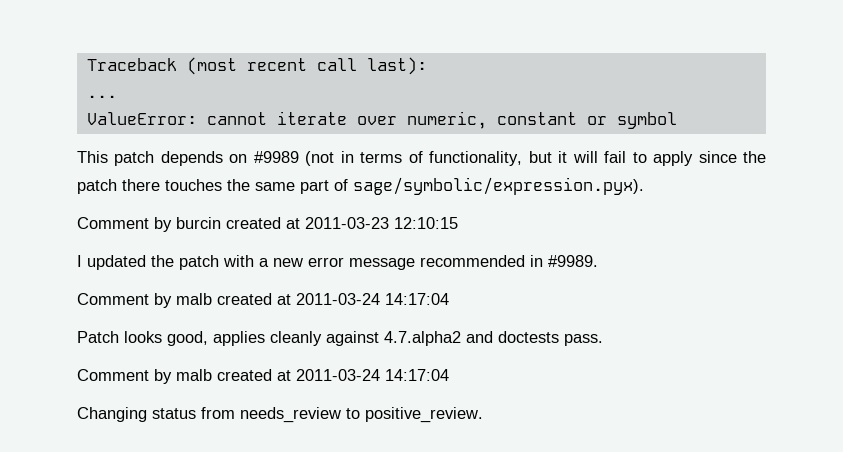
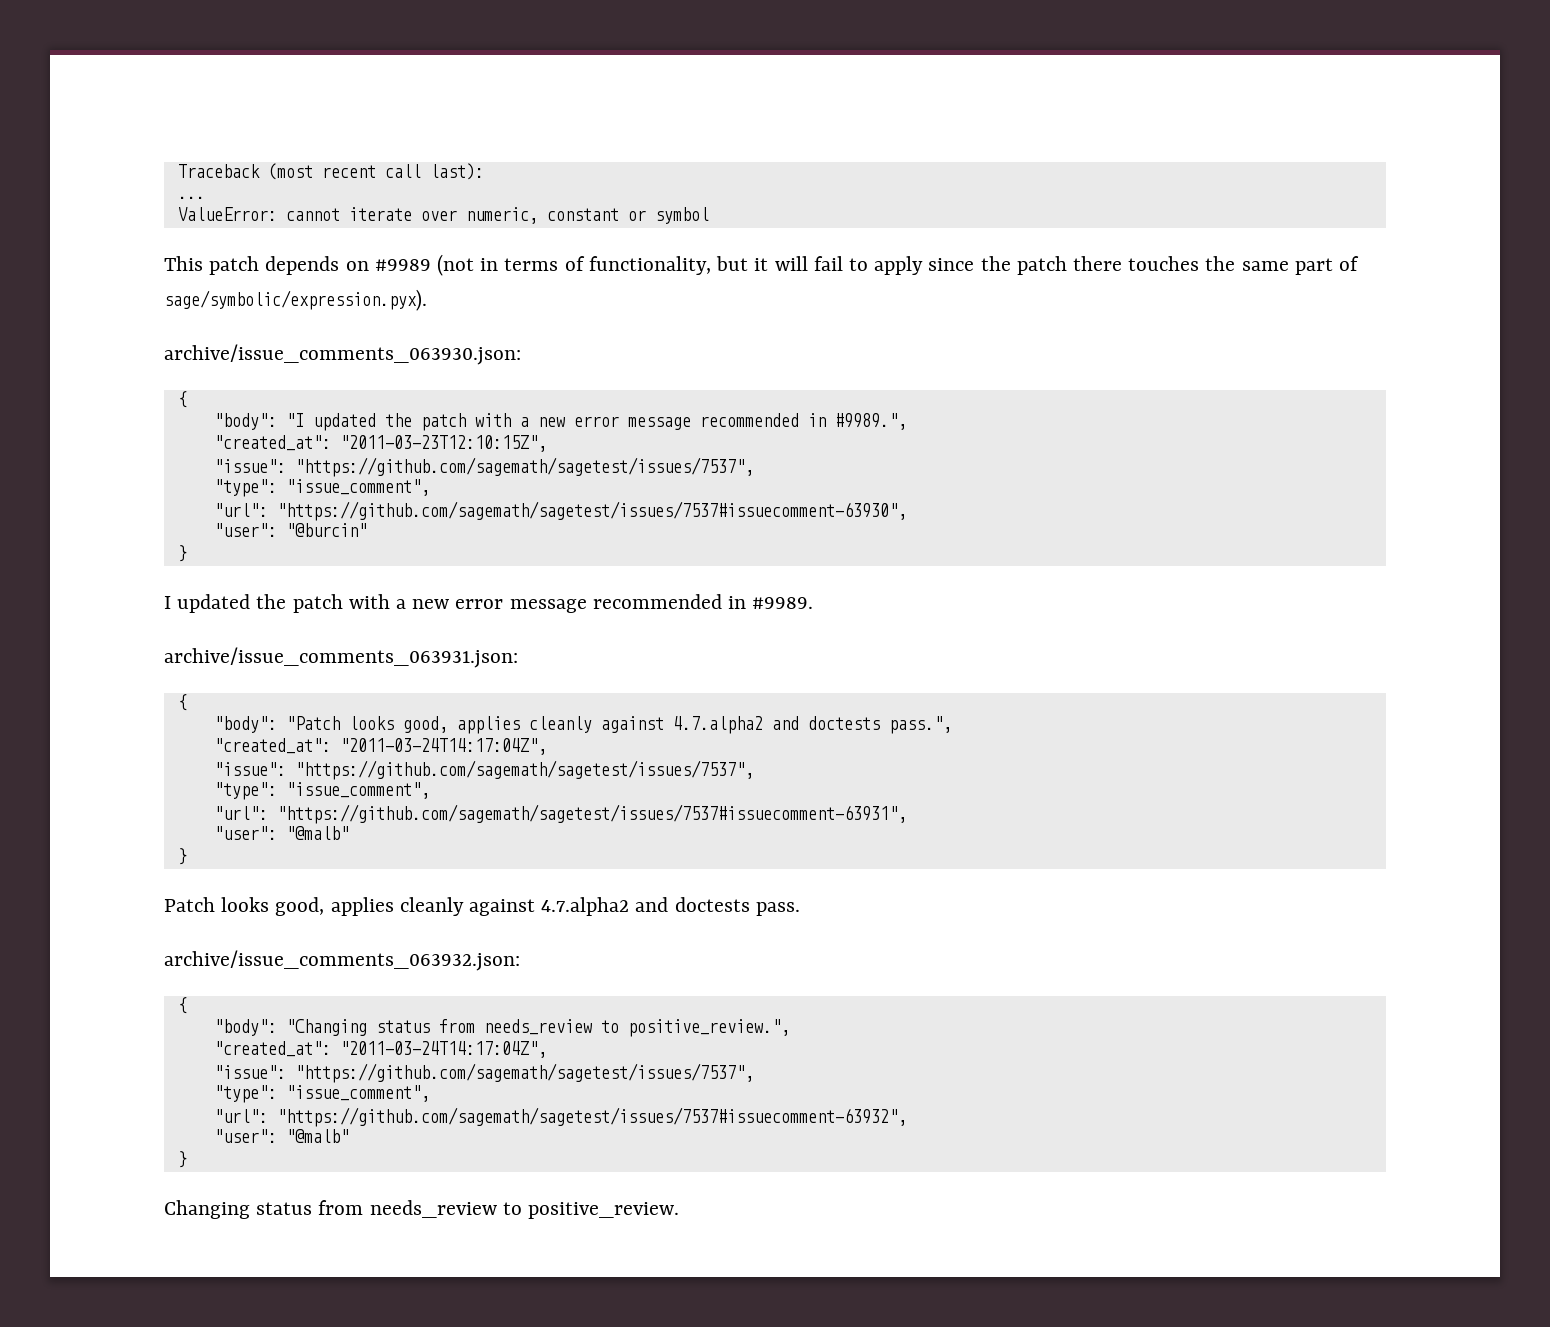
- Comment by burcin created at 2011-03-23 12:10:15
+ archive/issue_comments_063930.json:
+ {
+ "body": "I updated the patch with a new error message recommended in #9989.",
+ "created_at": "2011-03-23T12:10:15Z",
+ "issue": "https://github.com/sagemath/sagetest/issues/7537",
+ "type": "issue_comment",
+ "url": "https://github.com/sagemath/sagetest/issues/7537#issuecomment-63930",
+ "user": "@burcin"
+ }
  I updated the patch with a new error message recommended in #9989.
- Comment by malb created at 2011-03-24 14:17:04
+ archive/issue_comments_063931.json:
+ {
+ "body": "Patch looks good, applies cleanly against 4.7.alpha2 and doctests pass.",
+ "created_at": "2011-03-24T14:17:04Z",
+ "issue": "https://github.com/sagemath/sagetest/issues/7537",
+ "type": "issue_comment",
+ "url": "https://github.com/sagemath/sagetest/issues/7537#issuecomment-63931",
+ "user": "@malb"
+ }
  Patch looks good, applies cleanly against 4.7.alpha2 and doctests pass.
- Comment by malb created at 2011-03-24 14:17:04
+ archive/issue_comments_063932.json:
+ {
+ "body": "Changing status from needs_review to positive_review.",
+ "created_at": "2011-03-24T14:17:04Z",
+ "issue": "https://github.com/sagemath/sagetest/issues/7537",
+ "type": "issue_comment",
+ "url": "https://github.com/sagemath/sagetest/issues/7537#issuecomment-63932",
+ "user": "@malb"
+ }

